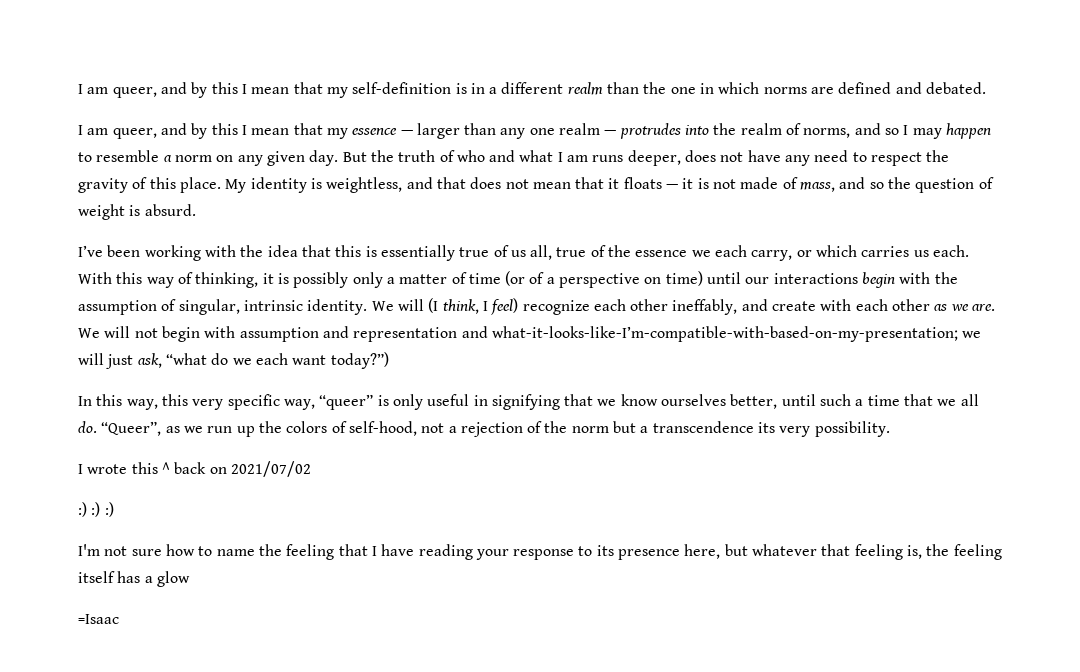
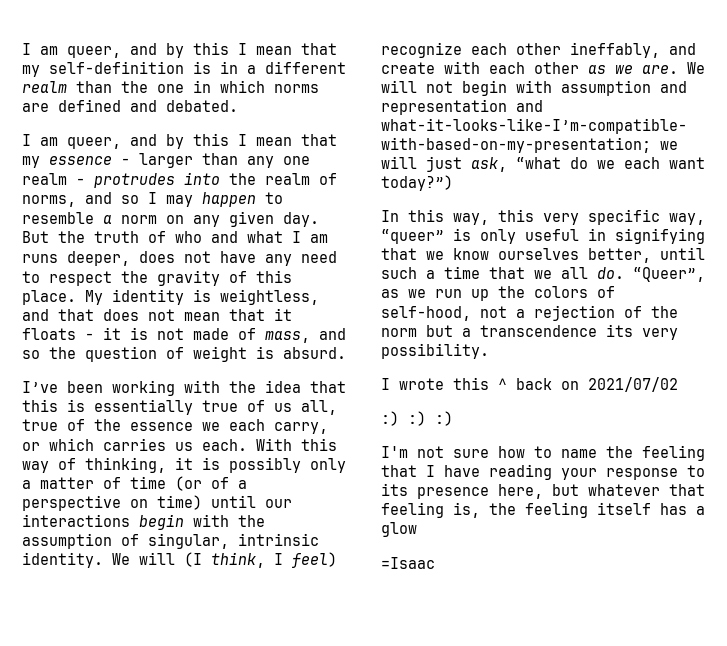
- I am queer, and by this I mean that my essence — larger than any one realm — protrudes into the realm of norms, and so I may happen to resemble a norm on any given day.
+ I am queer, and by this I mean that my essence - larger than any one realm - protrudes into the realm of norms, and so I may happen to resemble a norm on any given day.
- My identity is weightless, and that does not mean that it floats — it is not made of mass, and so the question of weight is absurd.
+ My identity is weightless, and that does not mean that it floats - it is not made of mass, and so the question of weight is absurd.

